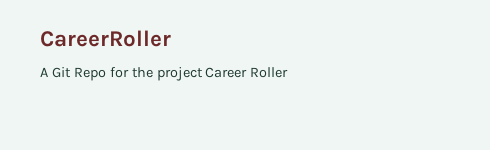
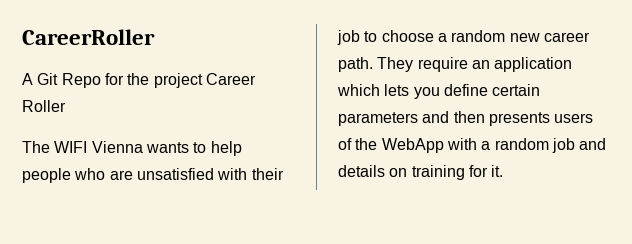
+ The WIFI Vienna wants to help people who are unsatisfied with their job to choose a random new career path. They require an application which lets you define certain parameters and then presents users of the WebApp with a random job and details on training for it.

